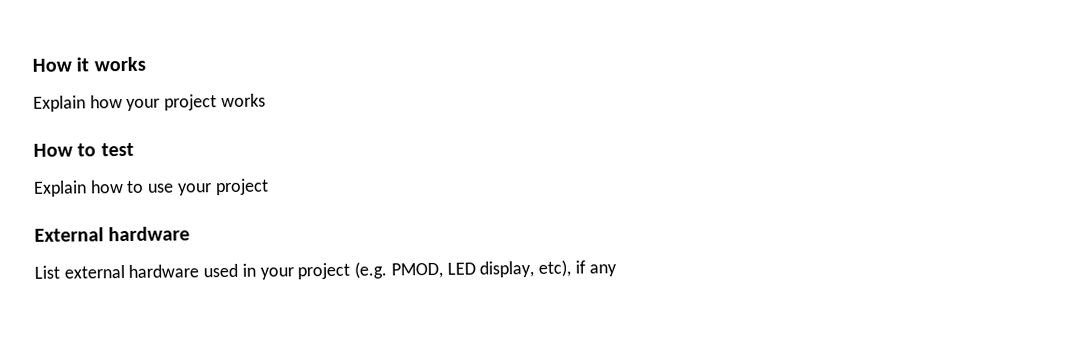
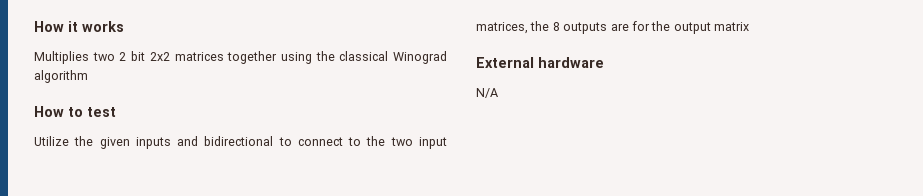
- Explain how your project works
+ Multiplies two 2 bit 2x2 matrices together using the classical Winograd algorithm
  How to test
- Explain how to use your project
+ Utilize the given inputs and bidirectional to connect to the two input matrices, the 8 outputs are for the output matrix
  External hardware
- List external hardware used in your project (e.g. PMOD, LED display, etc), if any
+ N/A

